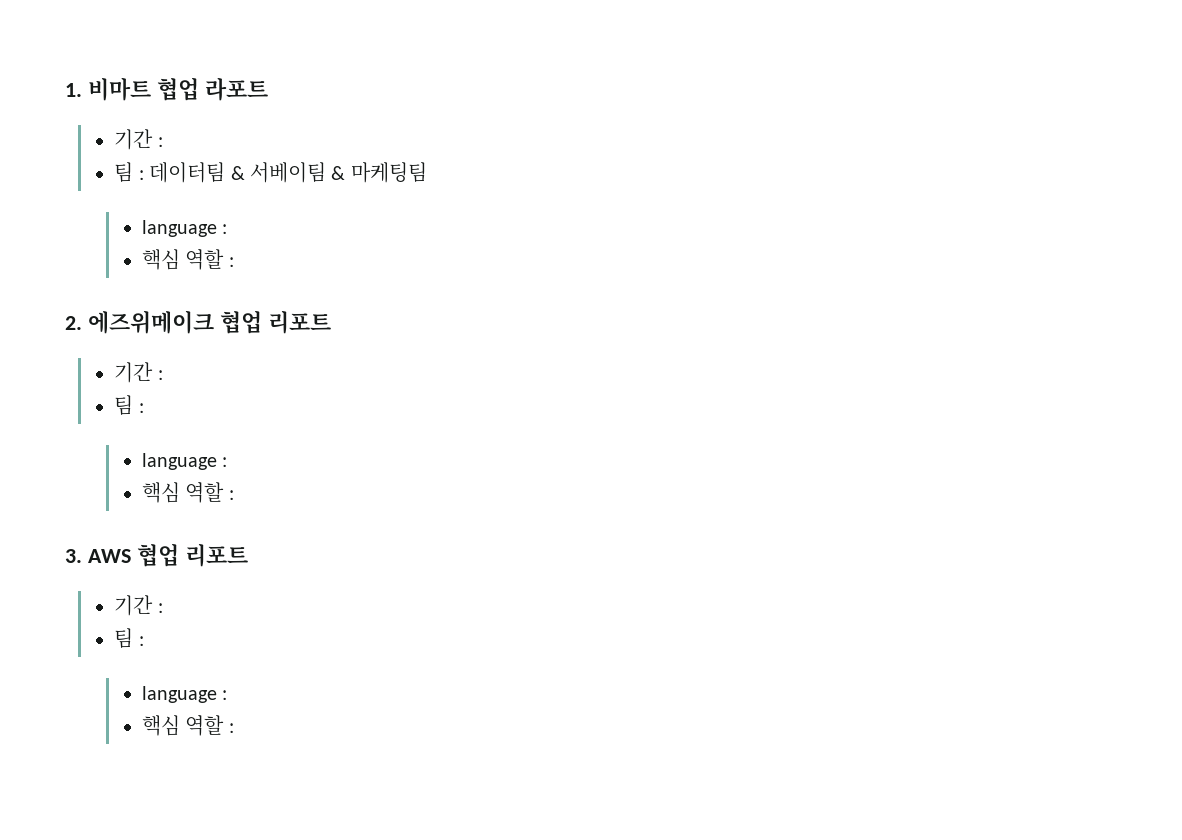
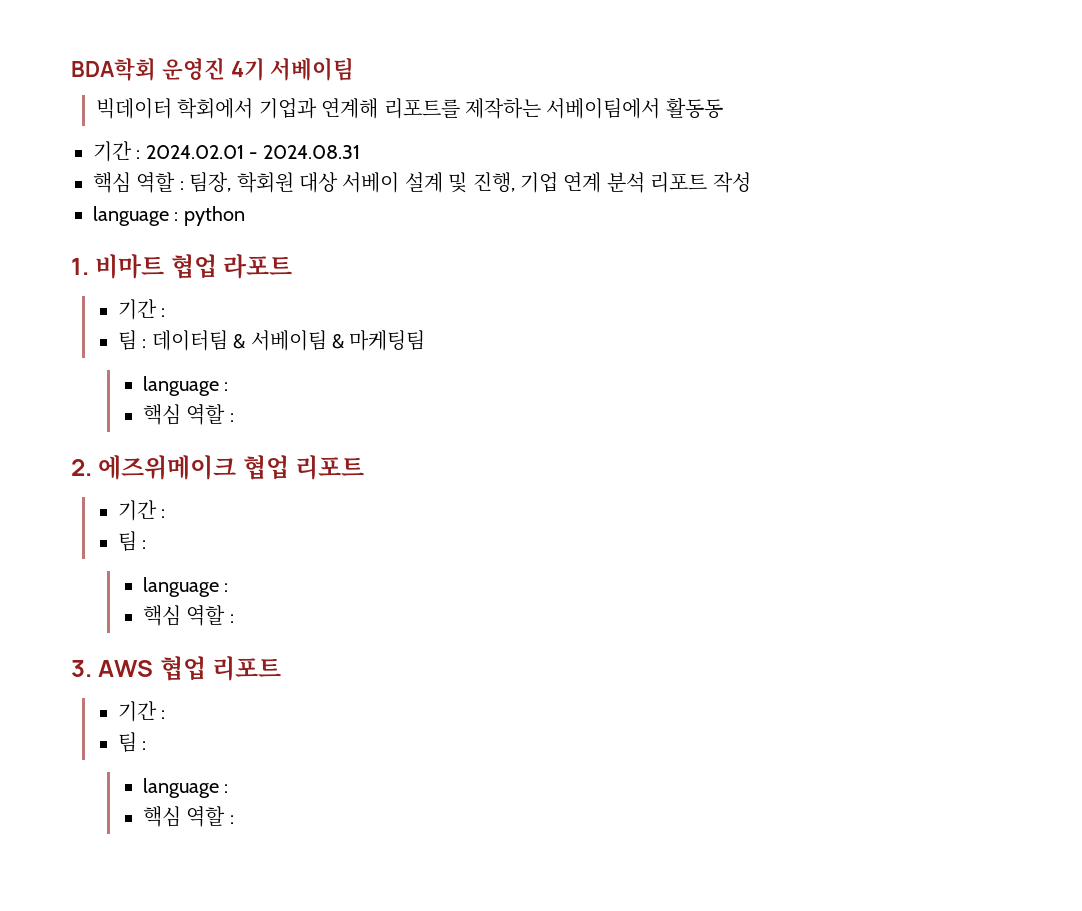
+ BDA학회 운영진 4기 서베이팀
+ 빅데이터 학회에서 기업과 연계해 리포트를 제작하는 서베이팀에서 활동동
+ 기간 : 2024.02.01 - 2024.08.31
+ 핵심 역할 : 팀장, 학회원 대상 서베이 설계 및 진행, 기업 연계 분석 리포트 작성
+ language : python

